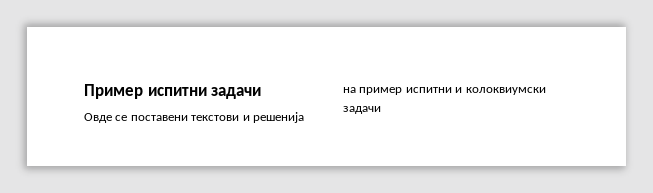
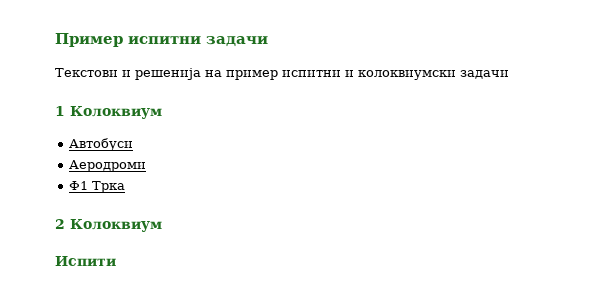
- Овде се поставени текстови и решенија на пример испитни и колоквиумски задачи
+ Текстови и решенија на пример испитни и колоквиумски задачи
+ 1 Колоквиум
+ Автобуси
+ Аеродроми
+ Ф1 Трка
+ 2 Колоквиум
+ Испити

